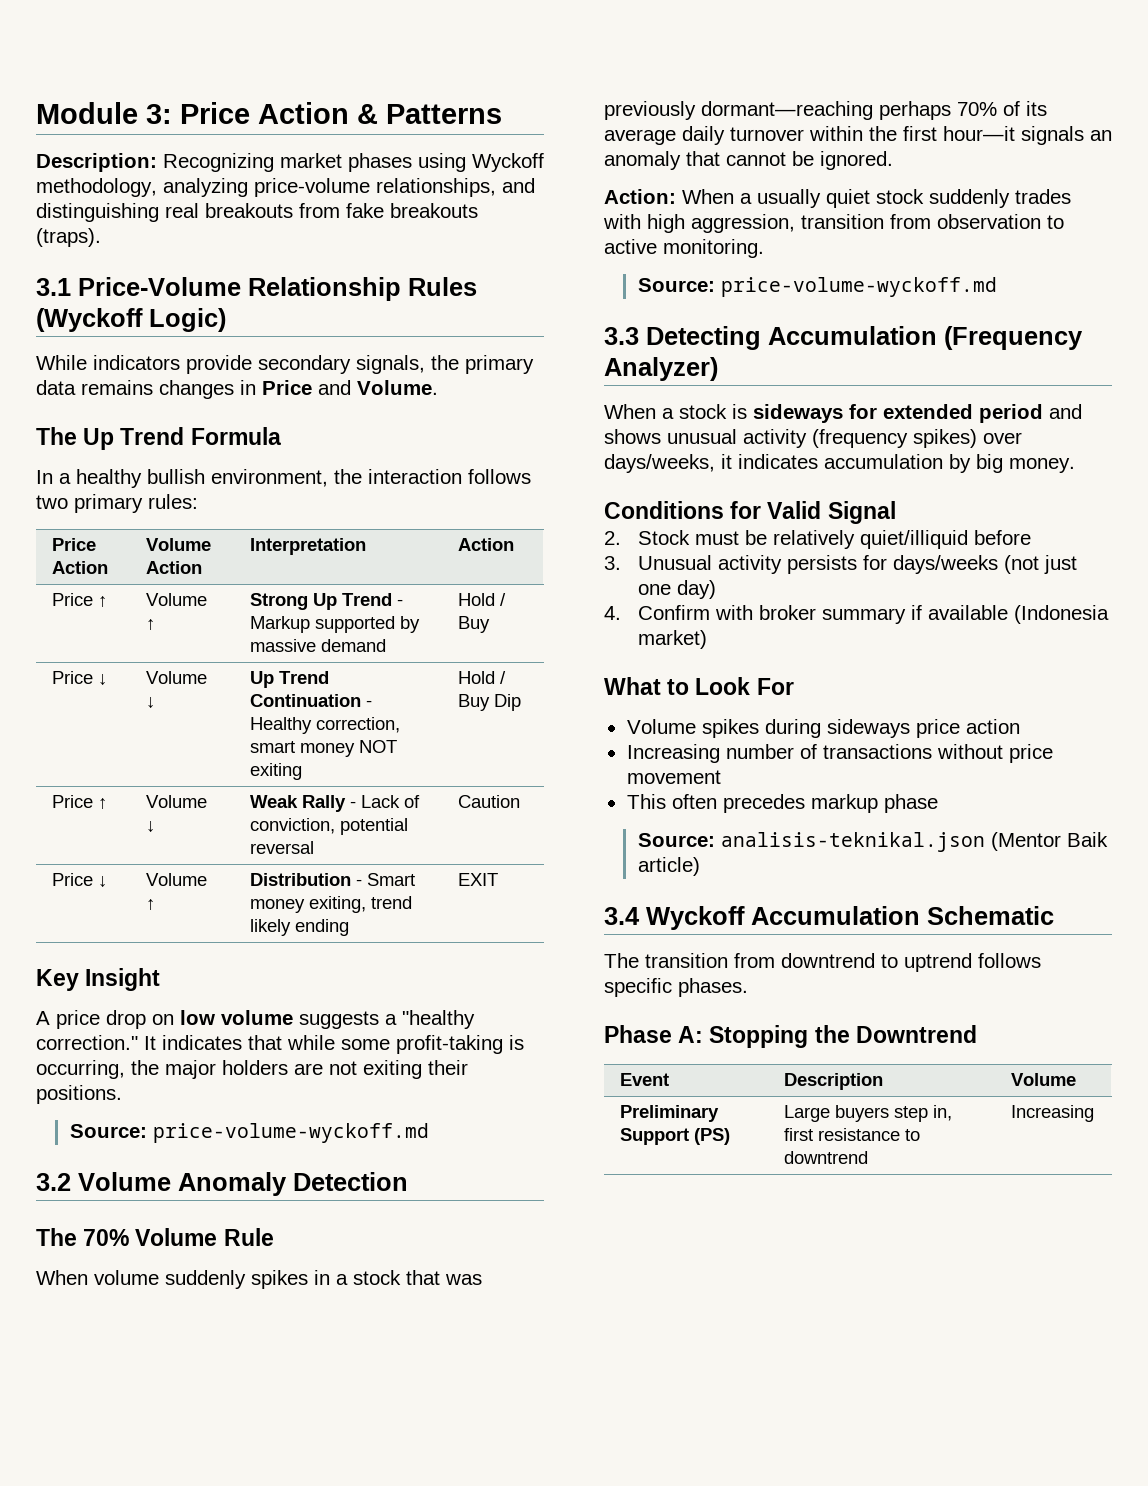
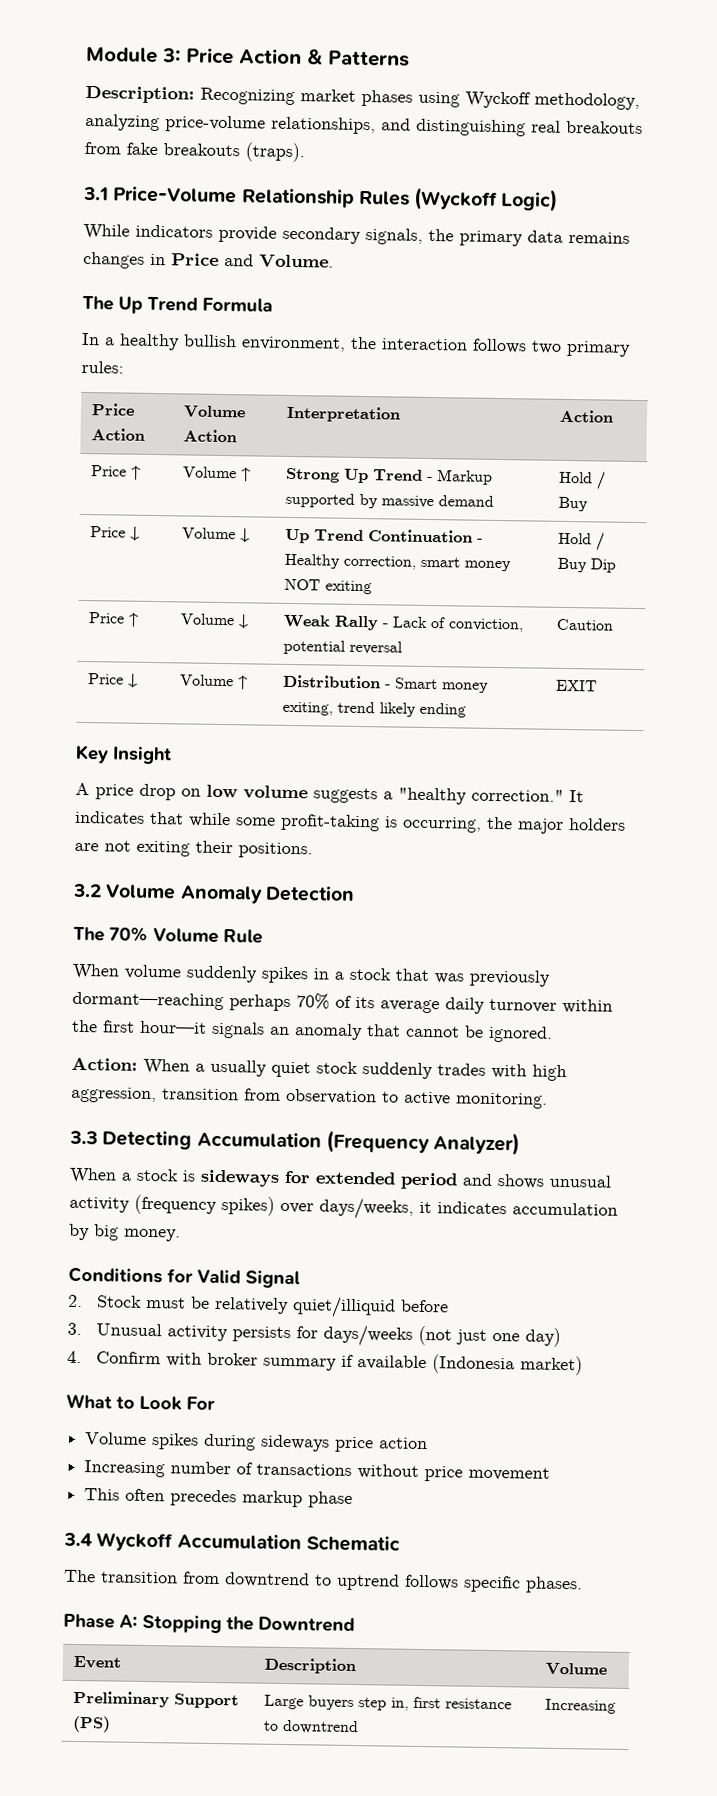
  It indicates that while some profit-taking is occurring, the major holders are not exiting their positions.
- Source: price-volume-wyckoff.md
  Action: When a usually quiet stock suddenly trades with high aggression, transition from observation to active monitoring.
- Source: price-volume-wyckoff.md
- Source: analisis-teknikal.json (Mentor Baik article)

